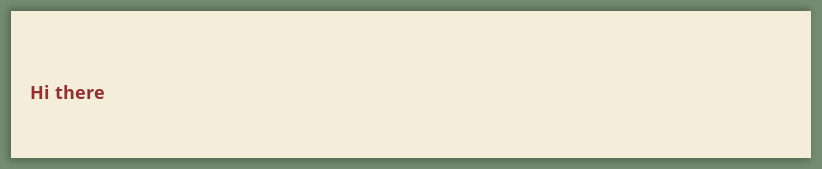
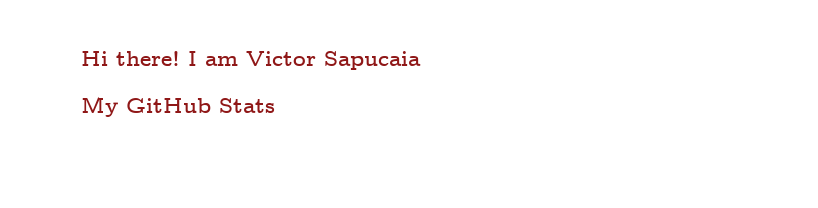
- Hi there
+ Hi there! I am Victor Sapucaia
+ My GitHub Stats

